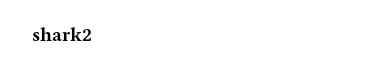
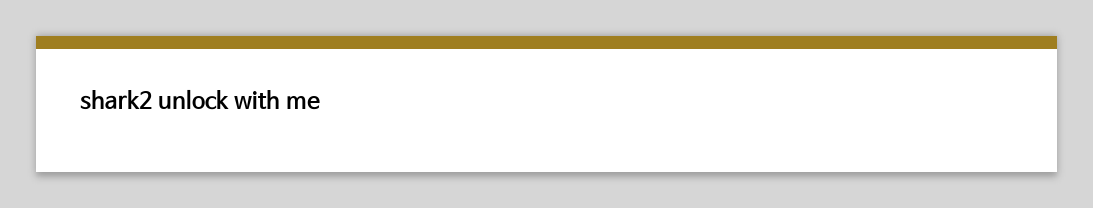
- shark2
+ shark2 unlock with me

